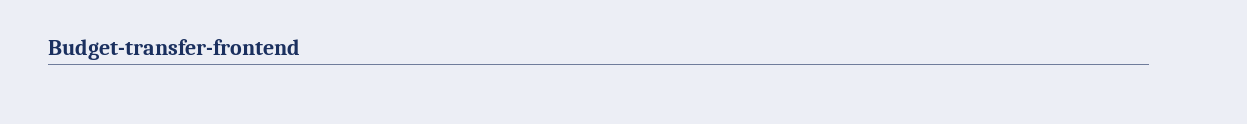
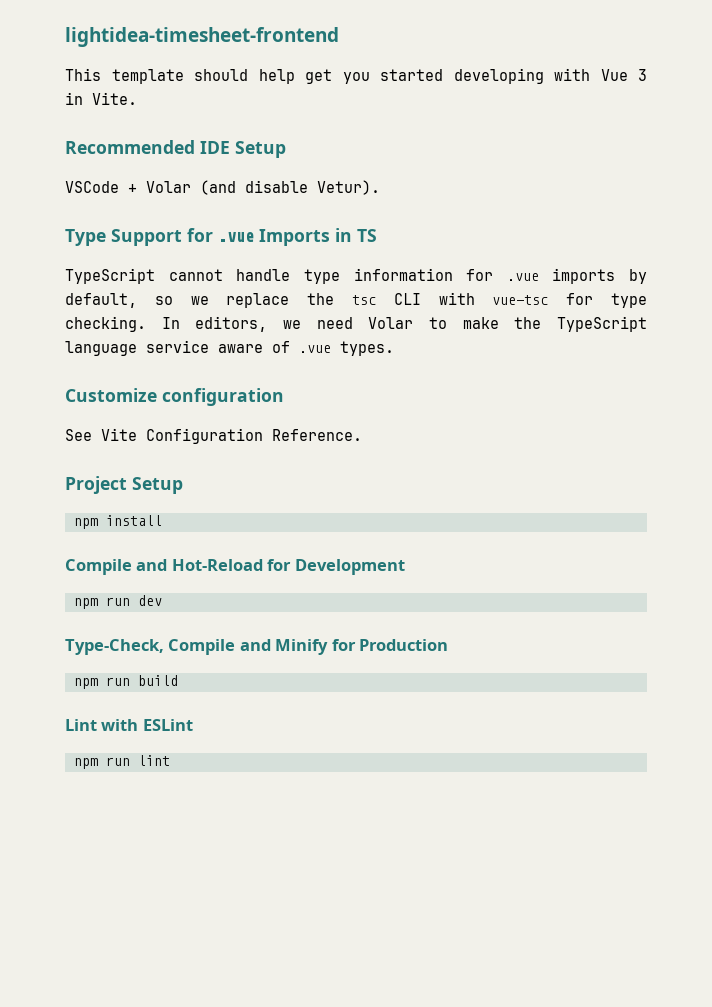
- Budget-transfer-frontend
+ lightidea-timesheet-frontend
+ This template should help get you started developing with Vue 3 in Vite.
+ Recommended IDE Setup
+ VSCode + Volar (and disable Vetur).
+ Type Support for .vue Imports in TS
+ TypeScript cannot handle type information for .vue imports by default, so we replace the tsc CLI with vue-tsc for type checking. In editors, we need Volar to make the TypeScript language service aware of .vue types.
+ Customize configuration
+ See Vite Configuration Reference.
+ Project Setup
+ npm install
+ Compile and Hot-Reload for Development
+ npm run dev
+ Type-Check, Compile and Minify for Production
+ npm run build
+ Lint with ESLint
+ npm run lint

